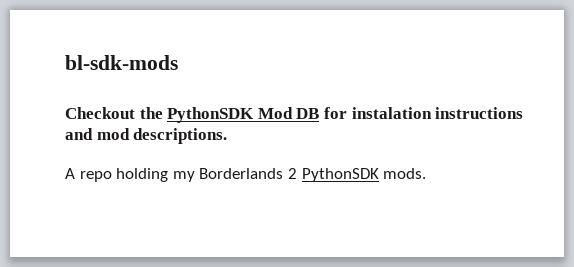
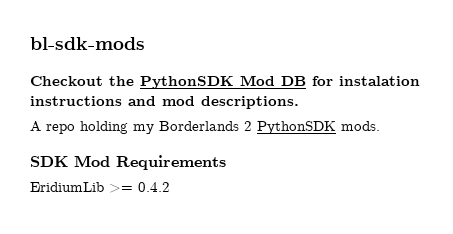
+ SDK Mod Requirements
+ EridiumLib >= 0.4.2

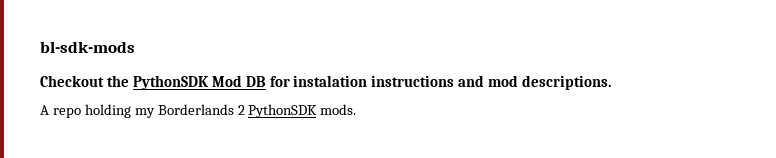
- SDK Mod Requirements
- EridiumLib >= 0.4.2

